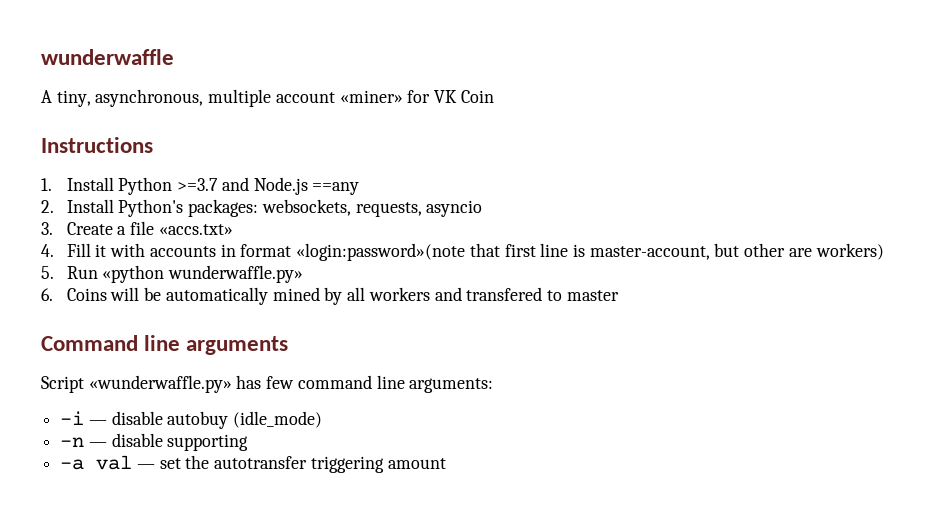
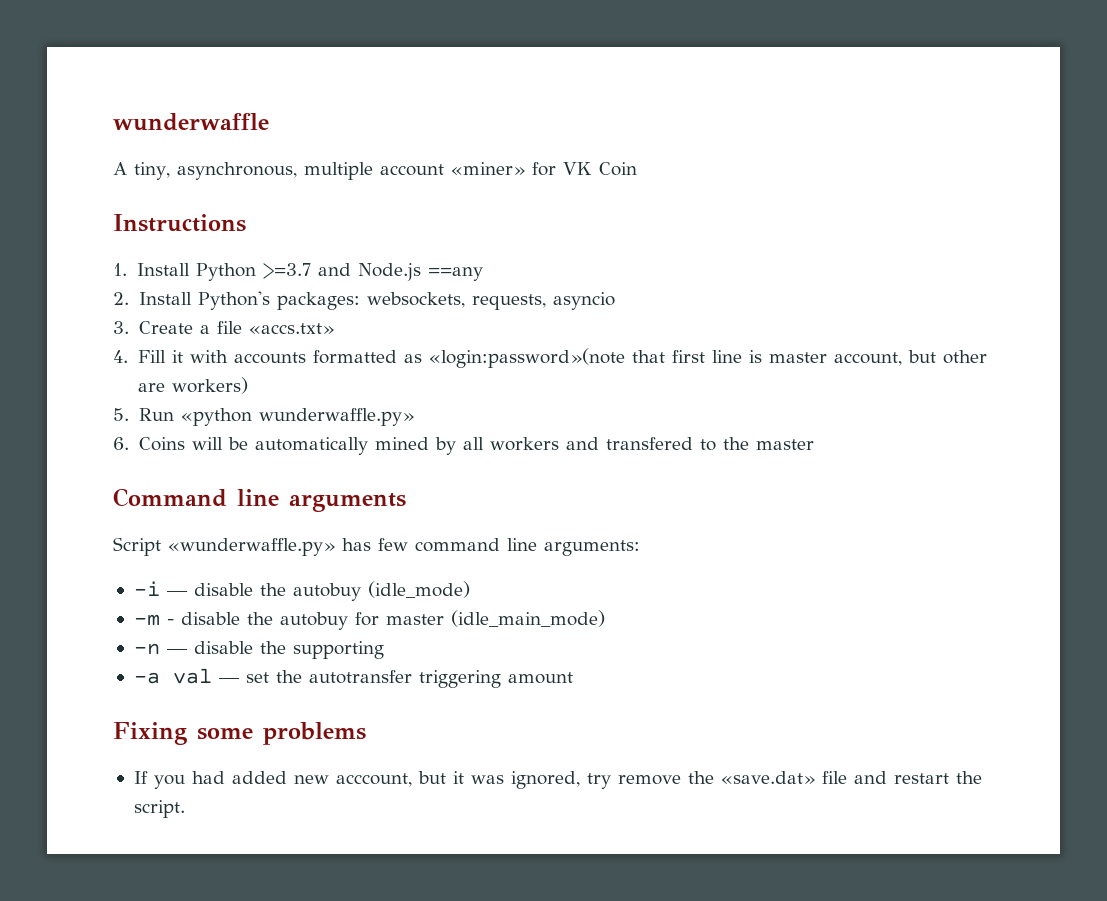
- 4. Fill it with accounts in format «login:password»(note that first line is master-account, but other are workers)
+ 4. Fill it with accounts formatted as «login:password»(note that first line is master account, but other are workers)
- 6. Coins will be automatically mined by all workers and transfered to master
+ 6. Coins will be automatically mined by all workers and transfered to the master
- -i — disable autobuy (idle_mode)
+ -i — disable the autobuy (idle_mode)
+ -m - disable the autobuy for master (idle_main_mode)
- -n — disable supporting
+ -n — disable the supporting
+ Fixing some problems
+ If you had added new acccount, but it was ignored, try remove the «save.dat» file and restart the script.

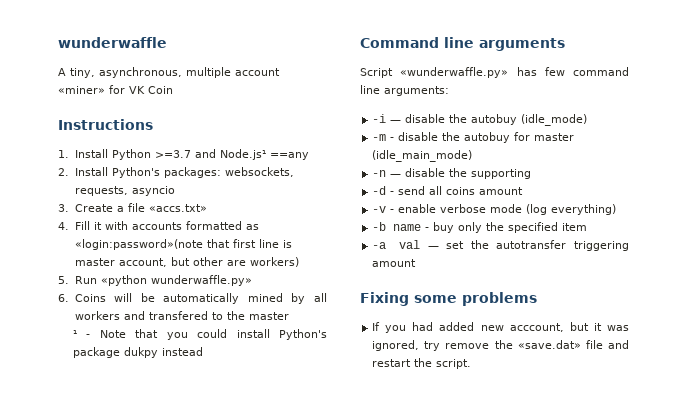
- 1. Install Python >=3.7 and Node.js ==any
+ 1. Install Python >=3.7 and Node.js¹ ==any
+ ¹ - Note that you could install Python's package dukpy instead
+ -d - send all coins amount
+ -v - enable verbose mode (log everything)
+ -b name - buy only the specified item

